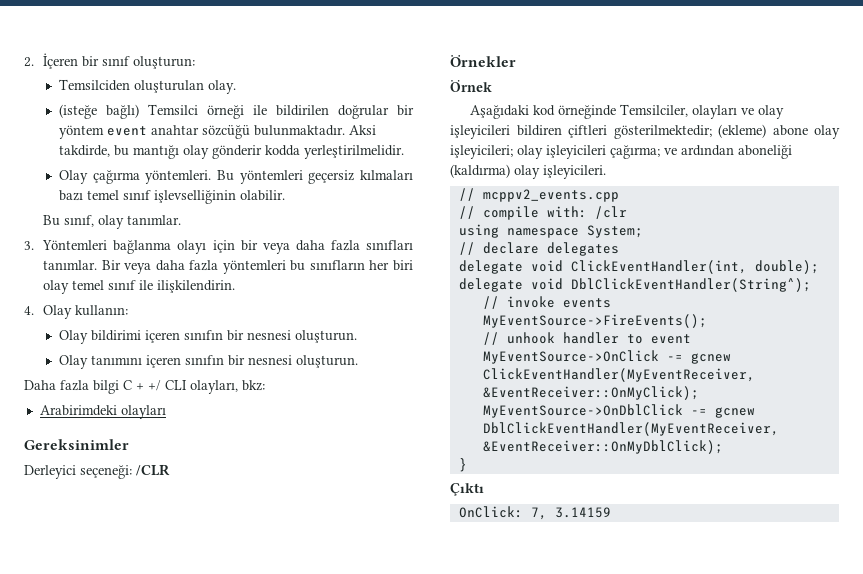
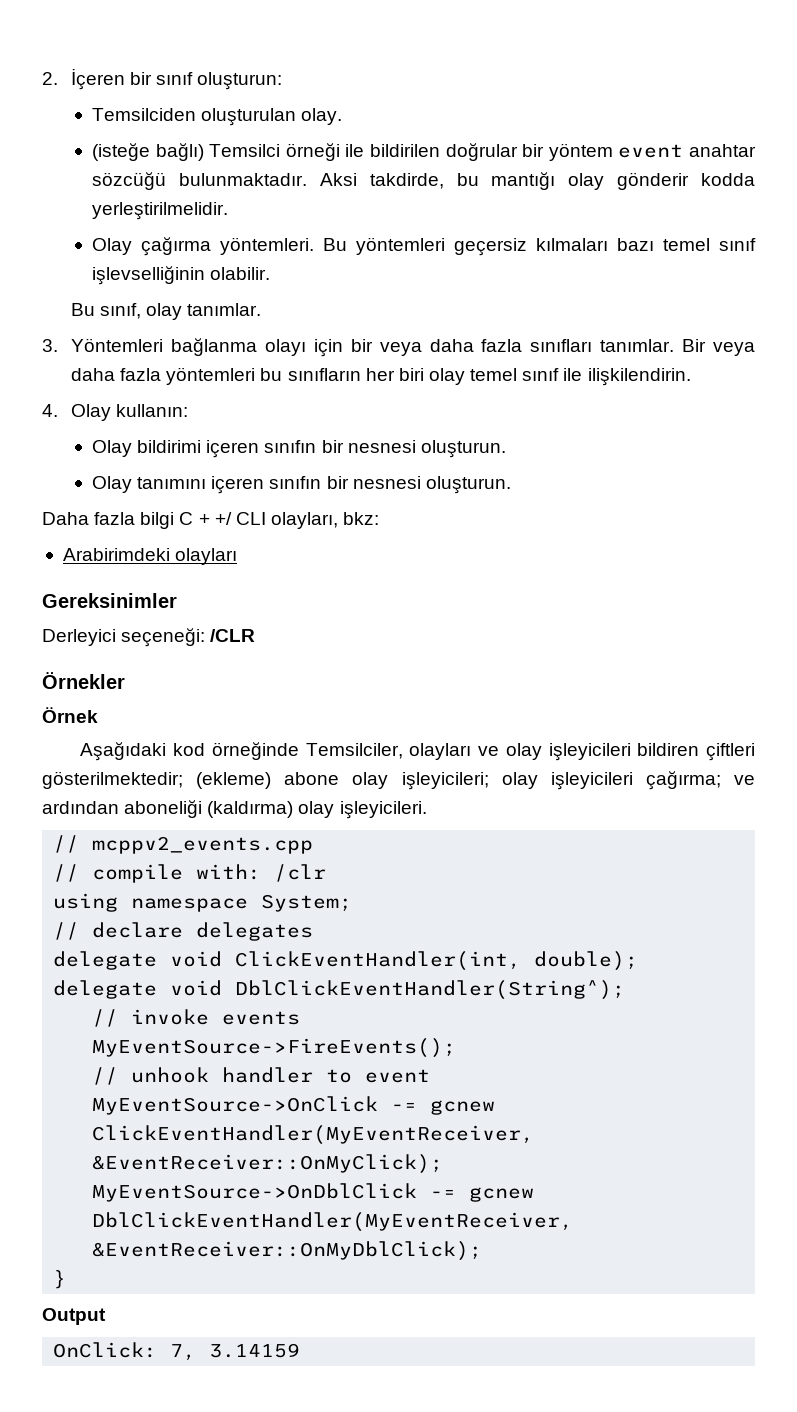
- Çıktı
+ Output

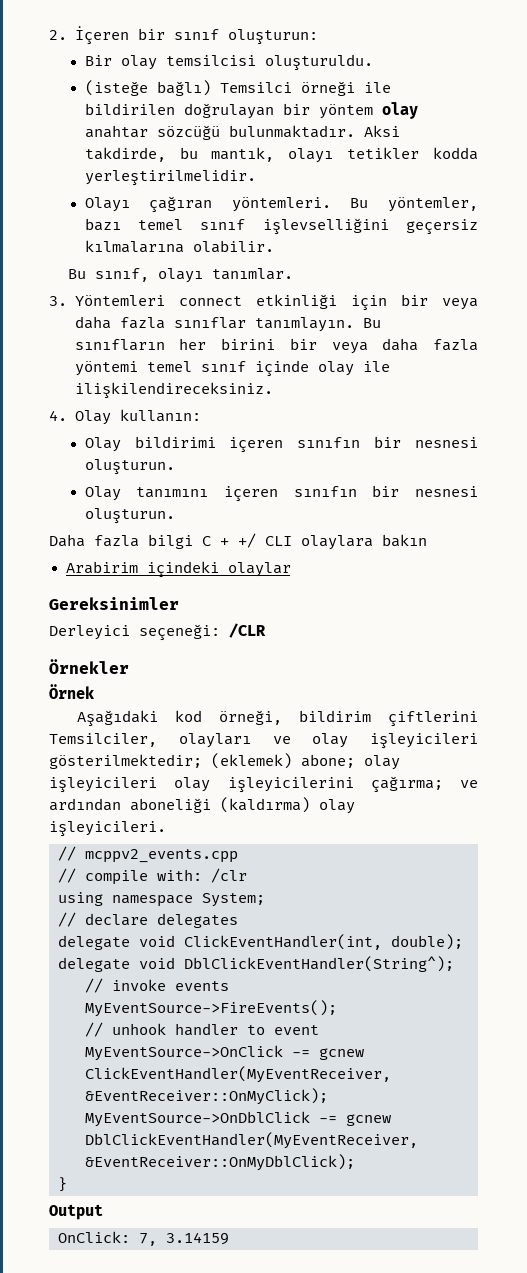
- Temsilciden oluşturulan olay.
+ Bir olay temsilcisi oluşturuldu.
- (isteğe bağlı) Temsilci örneği ile bildirilen doğrular bir yöntem event anahtar sözcüğü bulunmaktadır.
+ (isteğe bağlı) Temsilci örneği ile bildirilen doğrulayan bir yöntem olay anahtar sözcüğü bulunmaktadır.
- Aksi takdirde, bu mantığı olay gönderir kodda yerleştirilmelidir.
+ Aksi takdirde, bu mantık, olayı tetikler kodda yerleştirilmelidir.
- Olay çağırma yöntemleri. Bu yöntemleri geçersiz kılmaları bazı temel sınıf işlevselliğinin olabilir.
+ Olayı çağıran yöntemleri. Bu yöntemler, bazı temel sınıf işlevselliğini geçersiz kılmalarına olabilir.
- Bu sınıf, olay tanımlar.
+ Bu sınıf, olayı tanımlar.
- 3. Yöntemleri bağlanma olayı için bir veya daha fazla sınıfları tanımlar. Bir veya daha fazla yöntemleri bu sınıfların her biri olay temel sınıf ile ilişkilendirin.
+ 3. Yöntemleri connect etkinliği için bir veya daha fazla sınıflar tanımlayın. Bu sınıfların her birini bir veya daha fazla yöntemi temel sınıf içinde olay ile ilişkilendireceksiniz.
- Daha fazla bilgi C + +/ CLI olayları, bkz:
- Arabirimdeki olayları
+ Daha fazla bilgi C + +/ CLI olaylara bakın
+ Arabirim içindeki olaylar
- Aşağıdaki kod örneğinde Temsilciler, olayları ve olay işleyicileri bildiren çiftleri gösterilmektedir; (ekleme) abone olay işleyicileri; olay işleyicileri çağırma; ve ardından aboneliği (kaldırma) olay işleyicileri.
+ Aşağıdaki kod örneği, bildirim çiftlerini Temsilciler, olayları ve olay işleyicileri gösterilmektedir; (eklemek) abone; olay işleyicileri olay işleyicilerini çağırma; ve ardından aboneliği (kaldırma) olay işleyicileri.

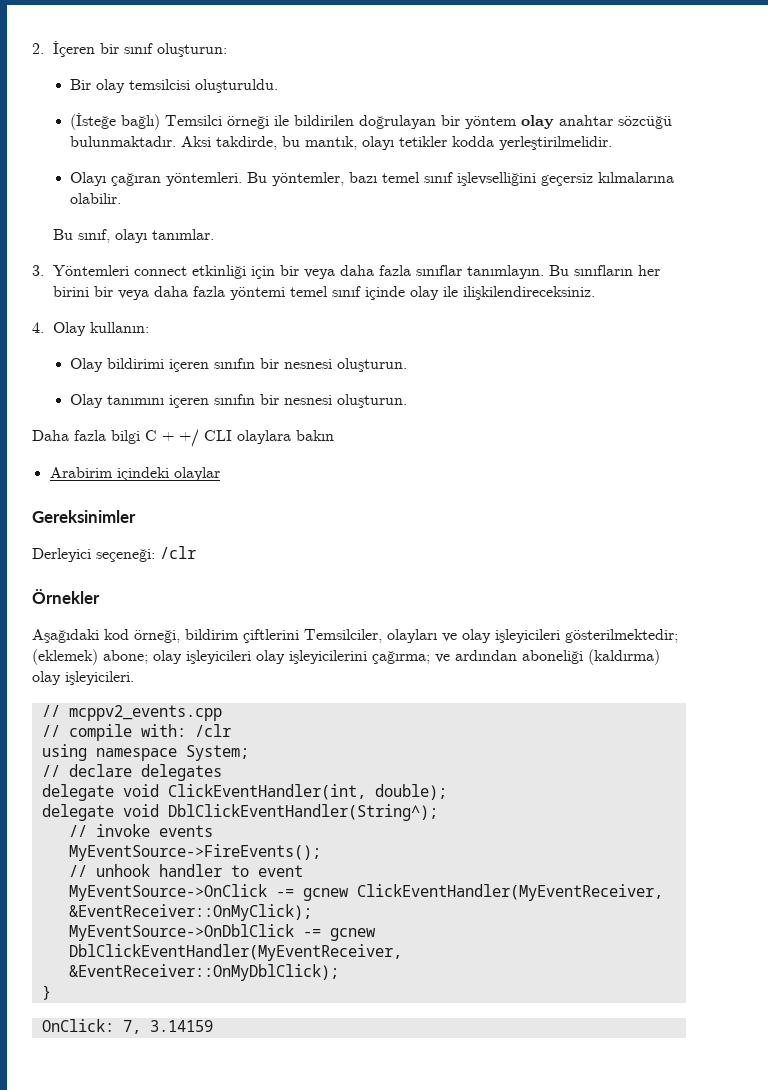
- (isteğe bağlı) Temsilci örneği ile bildirilen doğrulayan bir yöntem olay anahtar sözcüğü bulunmaktadır.
+ (İsteğe bağlı) Temsilci örneği ile bildirilen doğrulayan bir yöntem olay anahtar sözcüğü bulunmaktadır.
- Derleyici seçeneği: /CLR
+ Derleyici seçeneği: /clr
- Örnek
- Output

